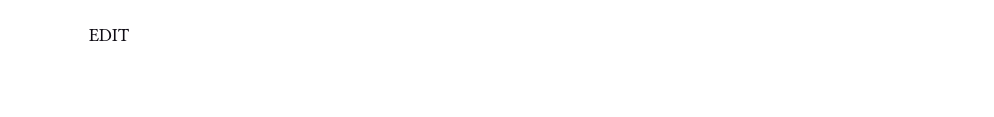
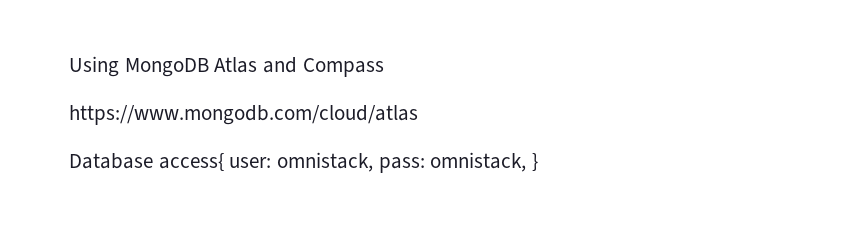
- EDIT
+ Using MongoDB Atlas and Compass
+ https://www.mongodb.com/cloud/atlas
+ Database access{ user: omnistack, pass: omnistack, }

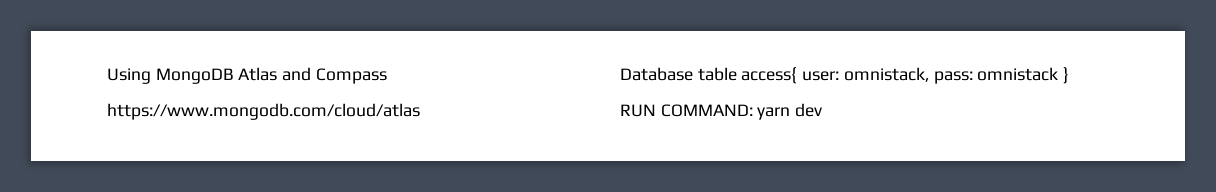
- Database access{ user: omnistack, pass: omnistack, }
+ Database table access{ user: omnistack, pass: omnistack }
+ RUN COMMAND: yarn dev

